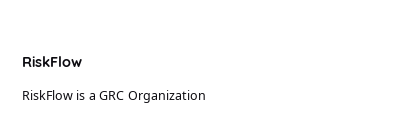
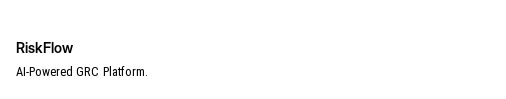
- RiskFlow is a GRC Organization
+ AI-Powered GRC Platform.

